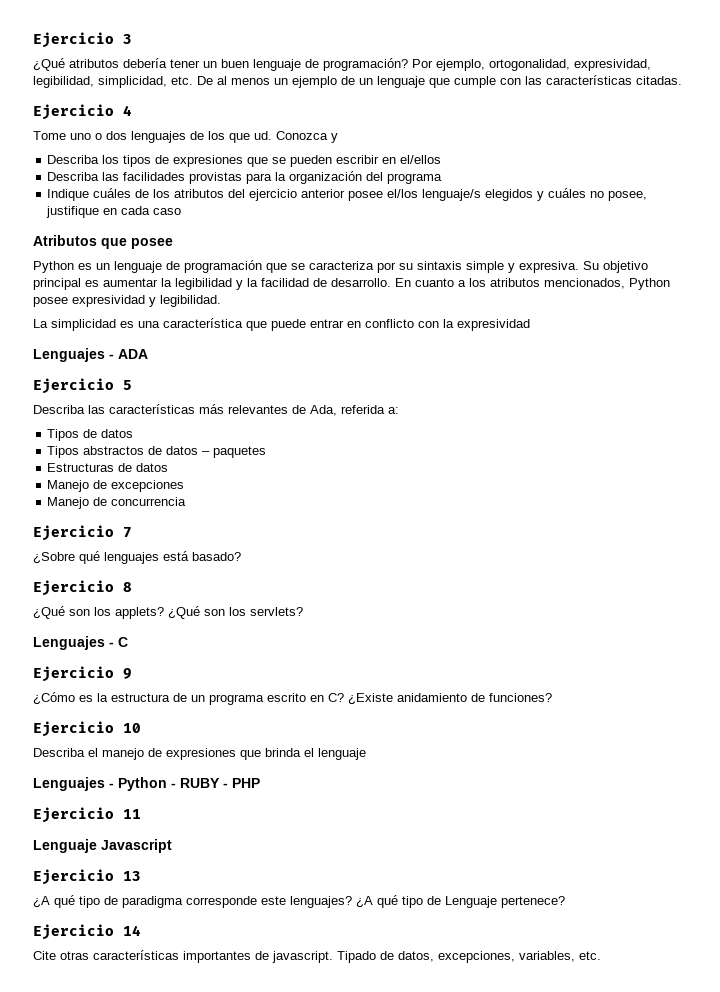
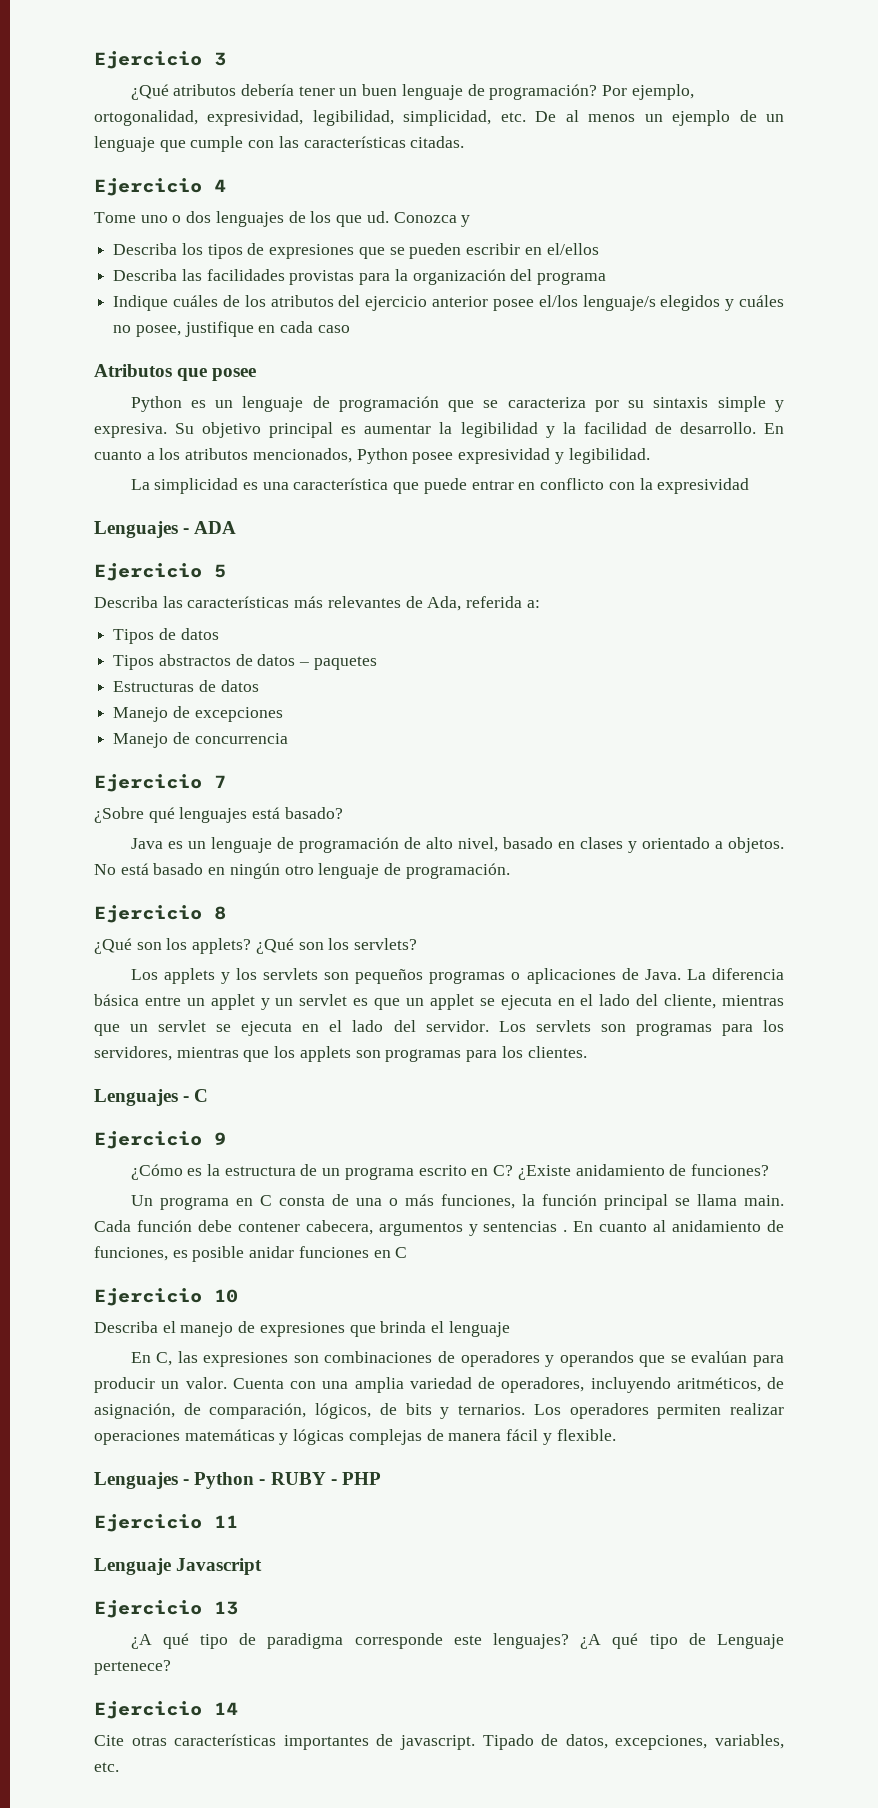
+ Java es un lenguaje de programación de alto nivel, basado en clases y orientado a objetos. No está basado en ningún otro lenguaje de programación.
+ Los applets y los servlets son pequeños programas o aplicaciones de Java. La diferencia básica entre un applet y un servlet es que un applet se ejecuta en el lado del cliente, mientras que un servlet se ejecuta en el lado del servidor. Los servlets son programas para los servidores, mientras que los applets son programas para los clientes.
+ Un programa en C consta de una o más funciones, la función principal se llama main. Cada función debe contener cabecera, argumentos y sentencias . En cuanto al anidamiento de funciones, es posible anidar funciones en C
+ En C, las expresiones son combinaciones de operadores y operandos que se evalúan para producir un valor. Cuenta con una amplia variedad de operadores, incluyendo aritméticos, de asignación, de comparación, lógicos, de bits y ternarios. Los operadores permiten realizar operaciones matemáticas y lógicas complejas de manera fácil y flexible.

